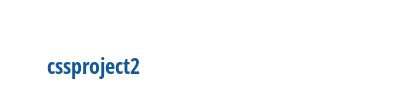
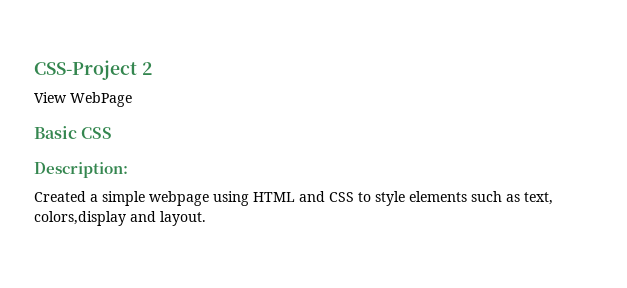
- cssproject2
+ CSS-Project 2
+ View WebPage
+ Basic CSS
+ Description:
+ Created a simple webpage using HTML and CSS to style elements such as text, colors,display and layout.

